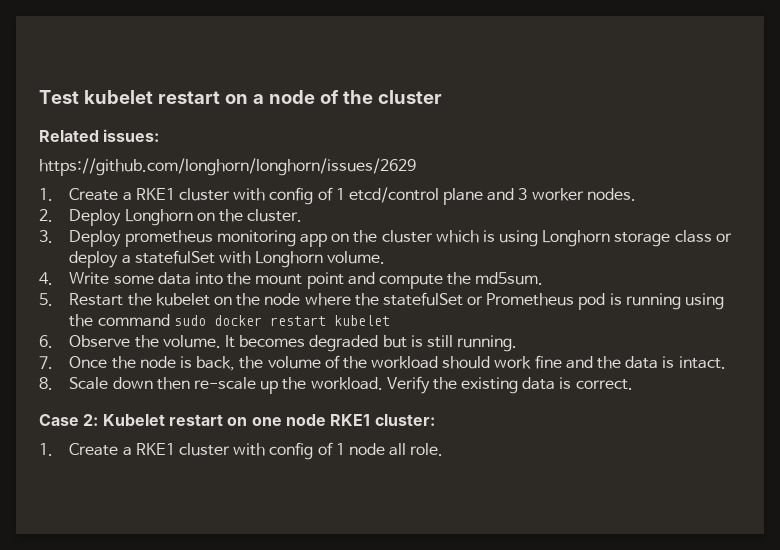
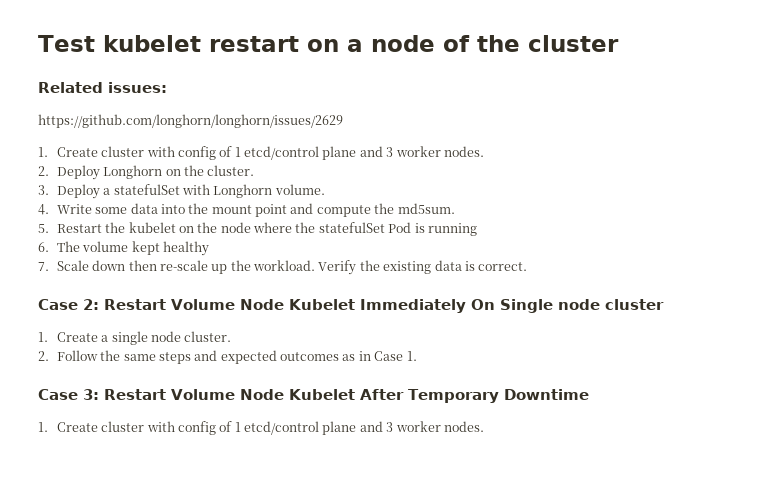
  https://github.com/longhorn/longhorn/issues/2629
- 1. Create a RKE1 cluster with config of 1 etcd/control plane and 3 worker nodes.
+ 1. Create cluster with config of 1 etcd/control plane and 3 worker nodes.
- 3. Deploy prometheus monitoring app on the cluster which is using Longhorn storage class or deploy a statefulSet with Longhorn volume.
+ 3. Deploy a statefulSet with Longhorn volume.
- 5. Restart the kubelet on the node where the statefulSet or Prometheus pod is running using the command sudo docker restart kubelet
- 6. Observe the volume. It becomes degraded but is still running.
- 7. Once the node is back, the volume of the workload should work fine and the data is intact.
- 8. Scale down then re-scale up the workload.
+ 5. Restart the kubelet on the node where the statefulSet Pod is running
+ 6. The volume kept healthy
+ 7. Scale down then re-scale up the workload.
- Case 2: Kubelet restart on one node RKE1 cluster:
- 1. Create a RKE1 cluster with config of 1 node all role.
+ Case 2: Restart Volume Node Kubelet Immediately On Single node cluster
+ 1. Create a single node cluster.
+ 2. Follow the same steps and expected outcomes as in Case 1.
+ Case 3: Restart Volume Node Kubelet After Temporary Downtime
+ 1. Create cluster with config of 1 etcd/control plane and 3 worker nodes.

